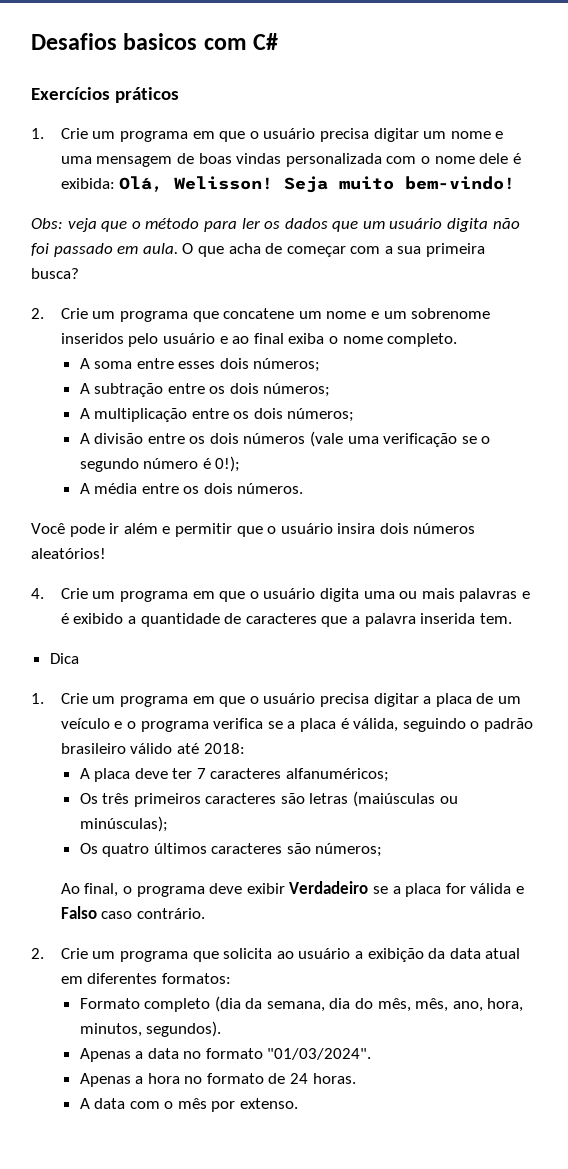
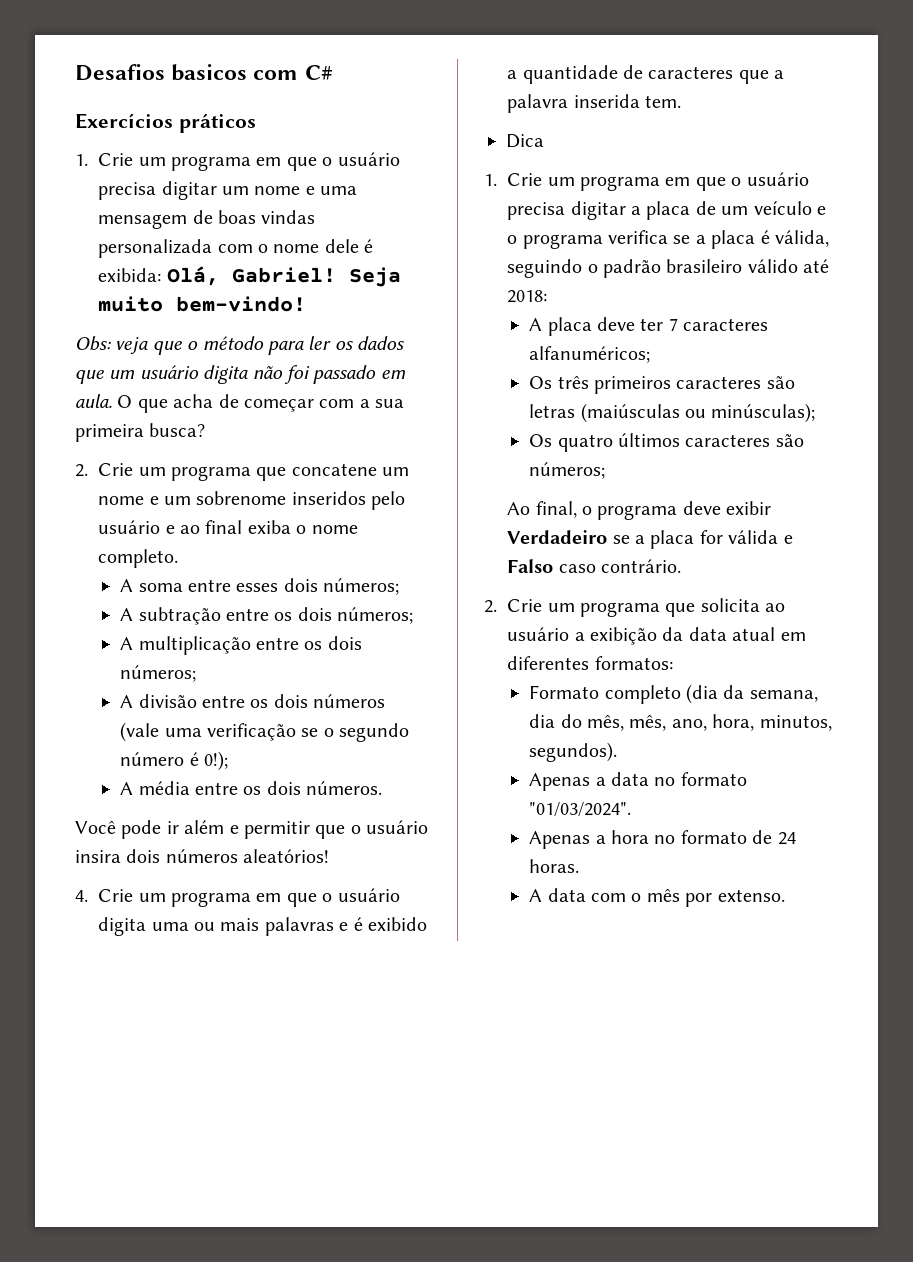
- 1. Crie um programa em que o usuário precisa digitar um nome e uma mensagem de boas vindas personalizada com o nome dele é exibida: Olá, Welisson!
+ 1. Crie um programa em que o usuário precisa digitar um nome e uma mensagem de boas vindas personalizada com o nome dele é exibida: Olá, Gabriel!

